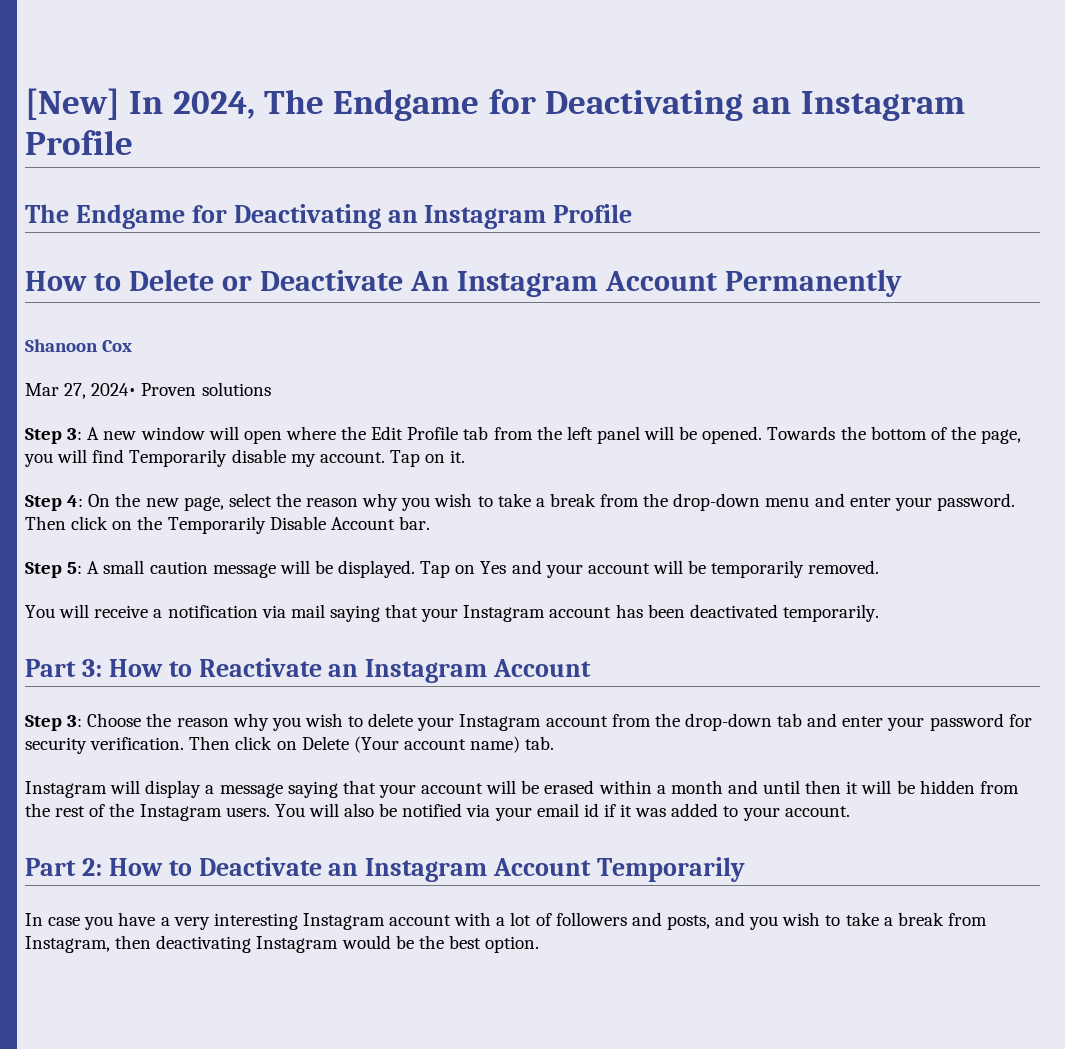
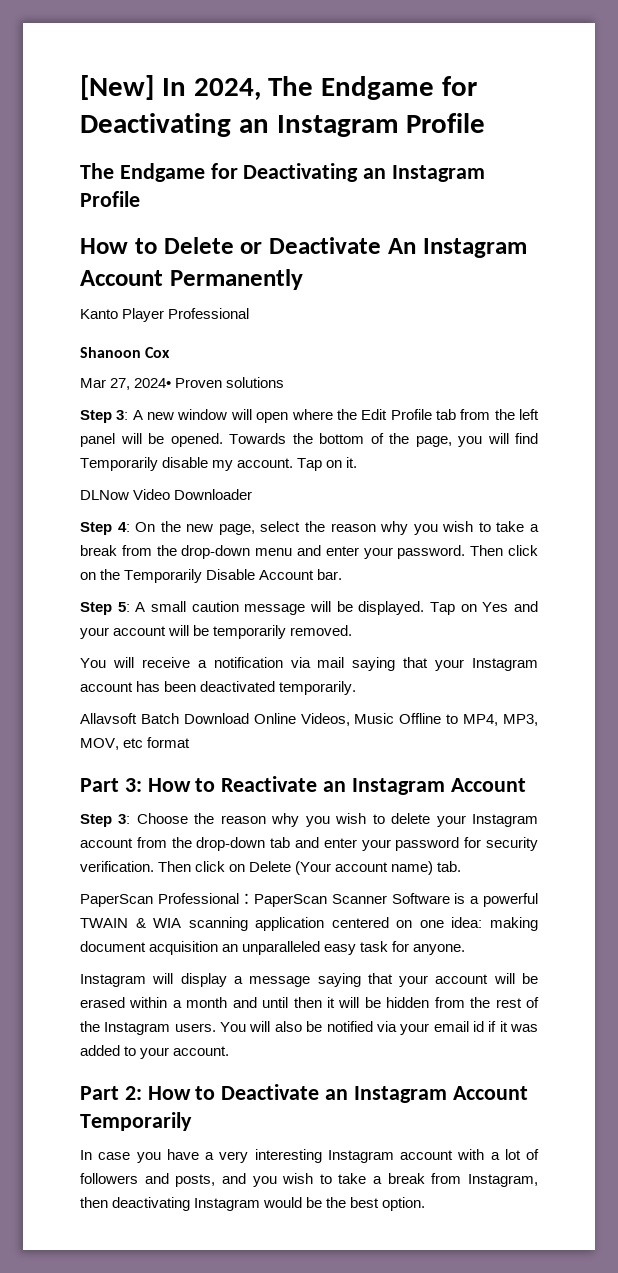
+ Kanto Player Professional
+ DLNow Video Downloader
+ Allavsoft Batch Download Online Videos, Music Offline to MP4, MP3, MOV, etc format
+ PaperScan Professional：PaperScan Scanner Software is a powerful TWAIN & WIA scanning application centered on one idea: making document acquisition an unparalleled easy task for anyone.

